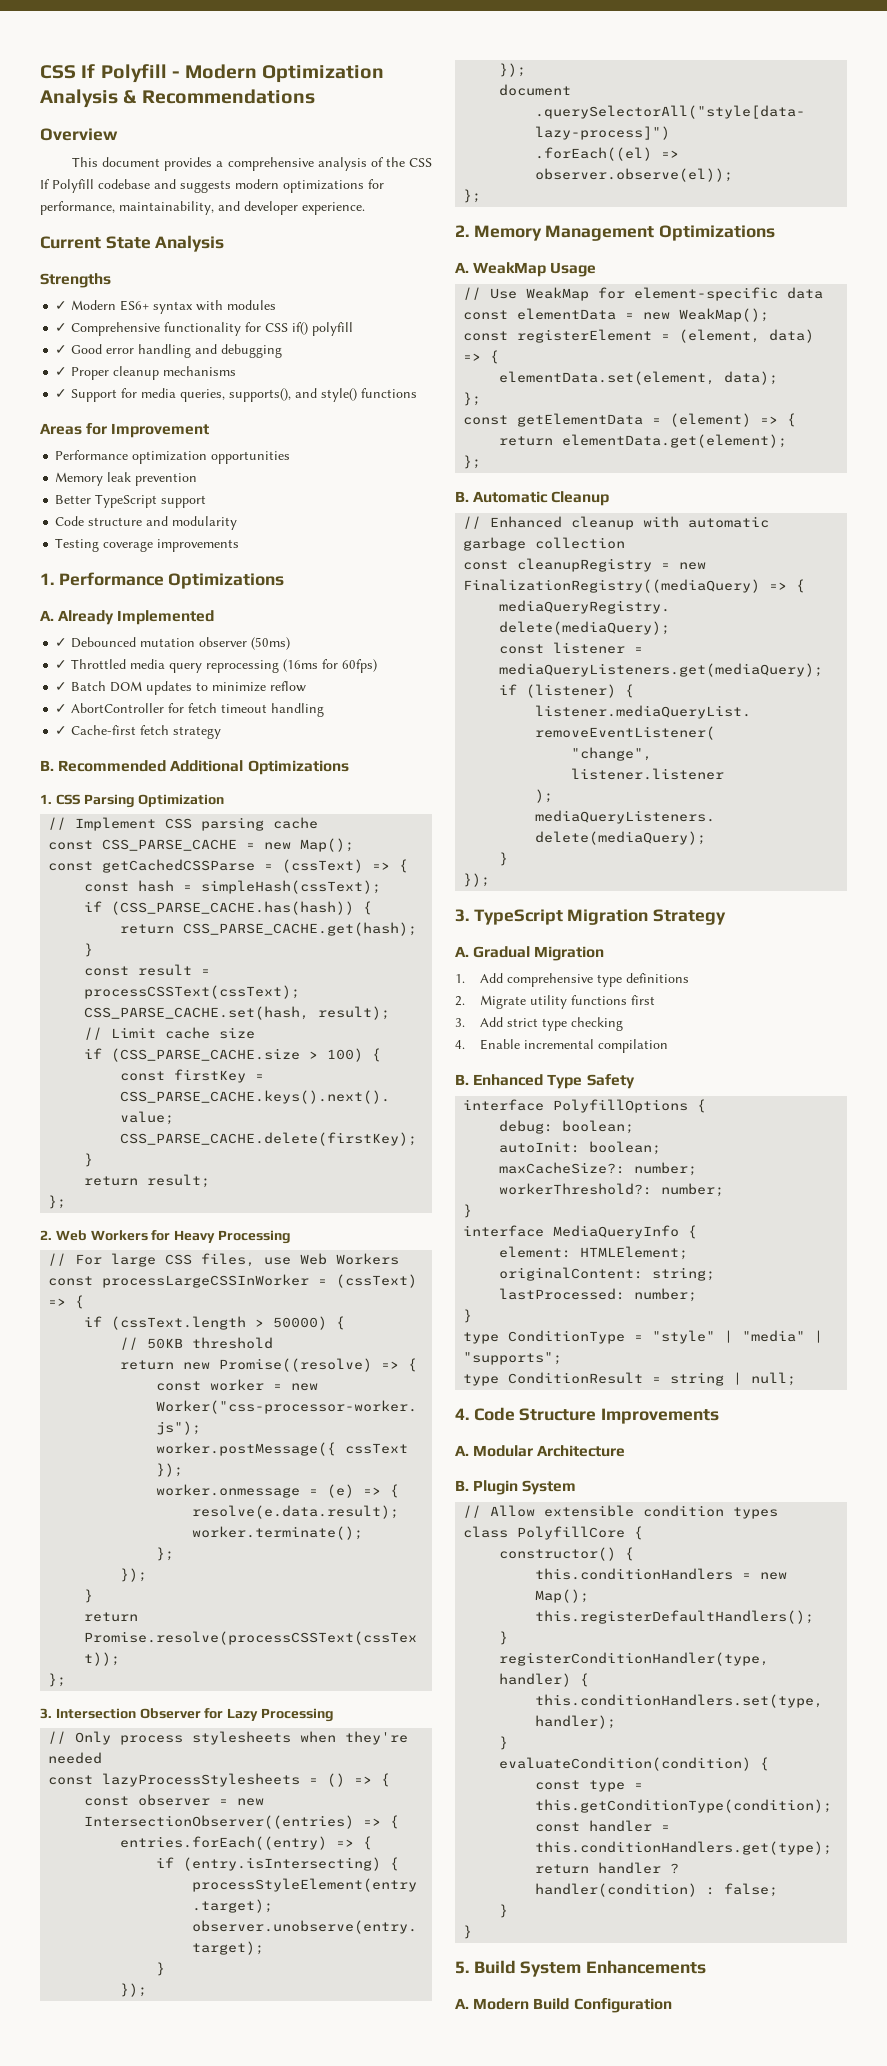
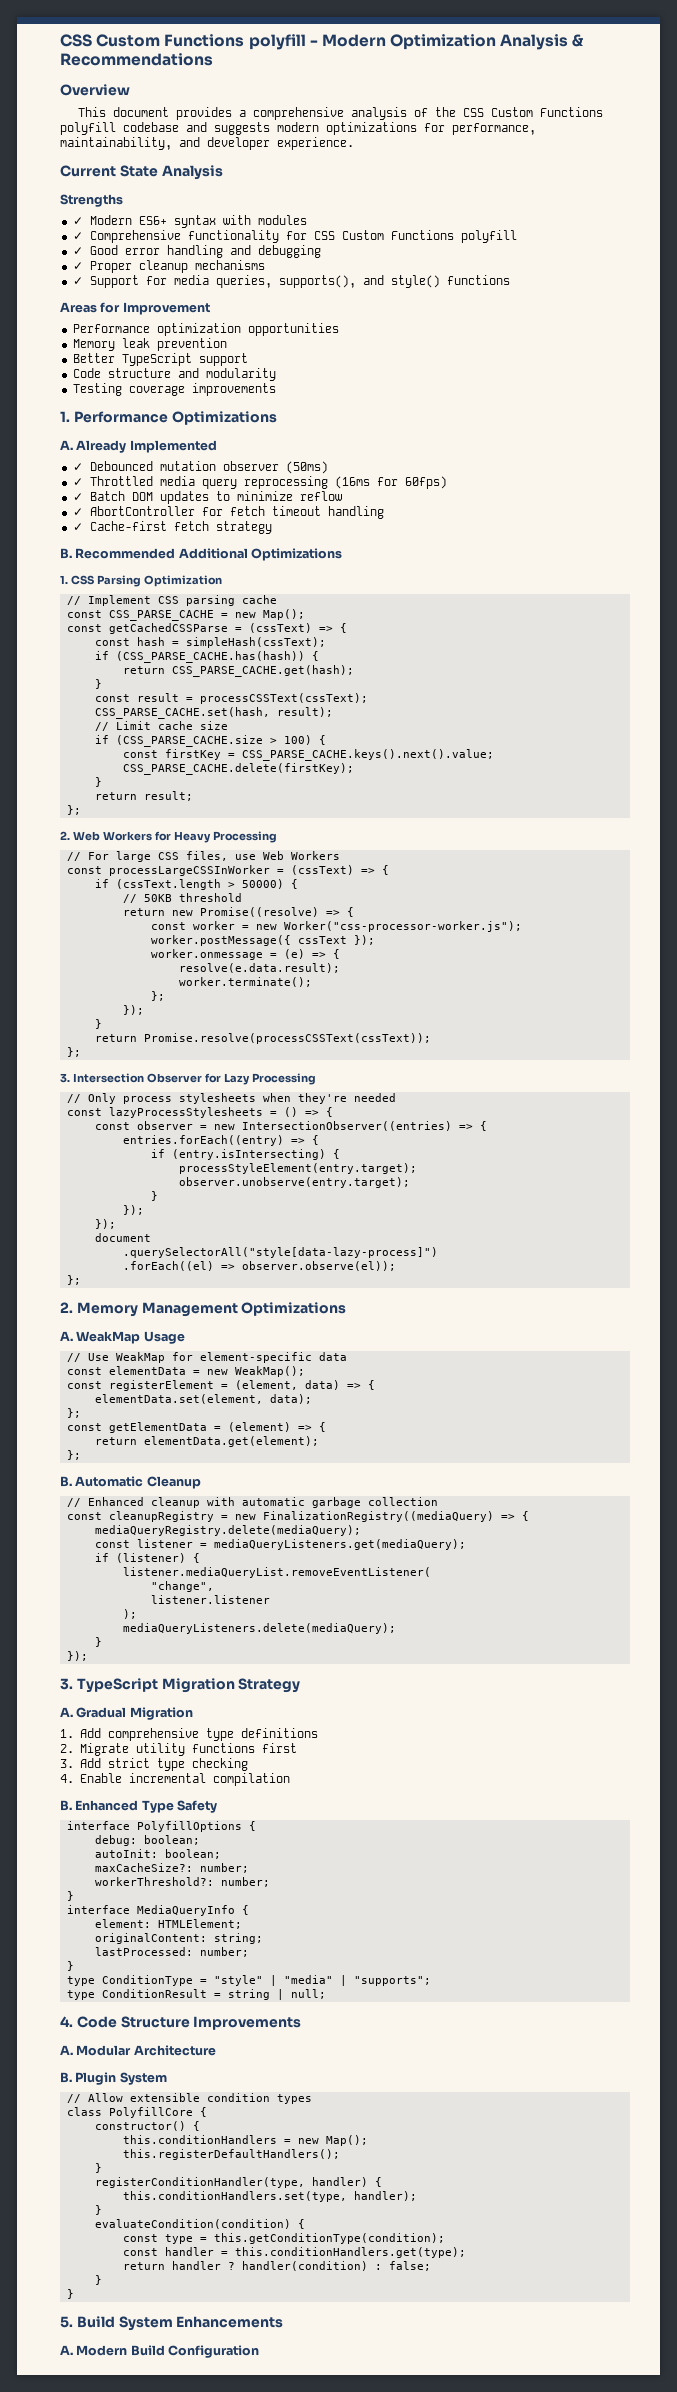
- CSS If Polyfill - Modern Optimization Analysis & Recommendations
+ CSS Custom Functions polyfill - Modern Optimization Analysis & Recommendations
- This document provides a comprehensive analysis of the CSS If Polyfill codebase and suggests modern optimizations for performance, maintainability, and developer experience.
+ This document provides a comprehensive analysis of the CSS Custom Functions polyfill codebase and suggests modern optimizations for performance, maintainability, and developer experience.
- ✓ Comprehensive functionality for CSS if() polyfill
+ ✓ Comprehensive functionality for CSS Custom Functions polyfill

